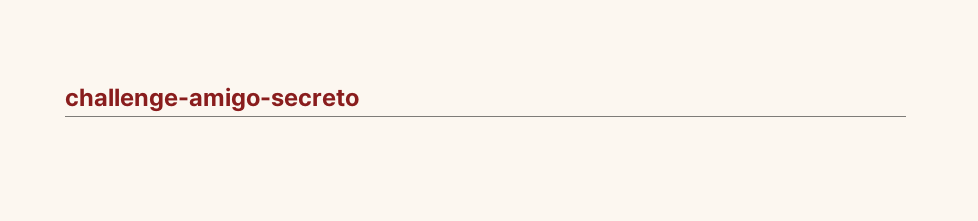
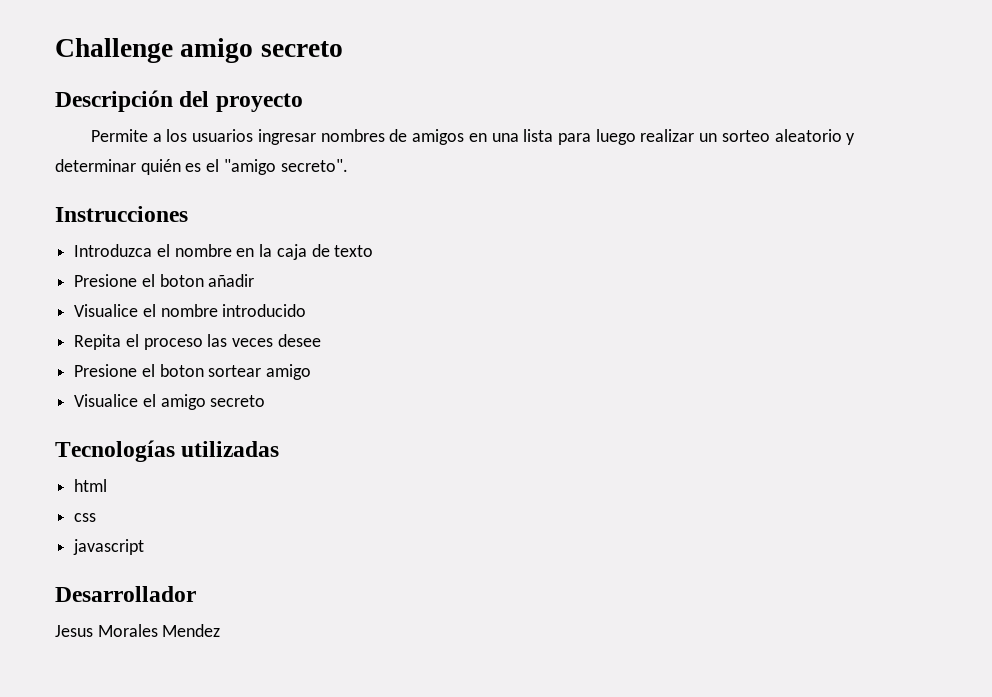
- challenge-amigo-secreto
+ Challenge amigo secreto
+ Descripción del proyecto
+ Permite a los usuarios ingresar nombres de amigos en una lista para luego realizar un sorteo aleatorio y determinar quién es el "amigo secreto".
+ Instrucciones
+ Introduzca el nombre en la caja de texto
+ Presione el boton añadir
+ Visualice el nombre introducido
+ Repita el proceso las veces desee
+ Presione el boton sortear amigo
+ Visualice el amigo secreto
+ Tecnologías utilizadas
+ html
+ css
+ javascript
+ Desarrollador
+ Jesus Morales Mendez

